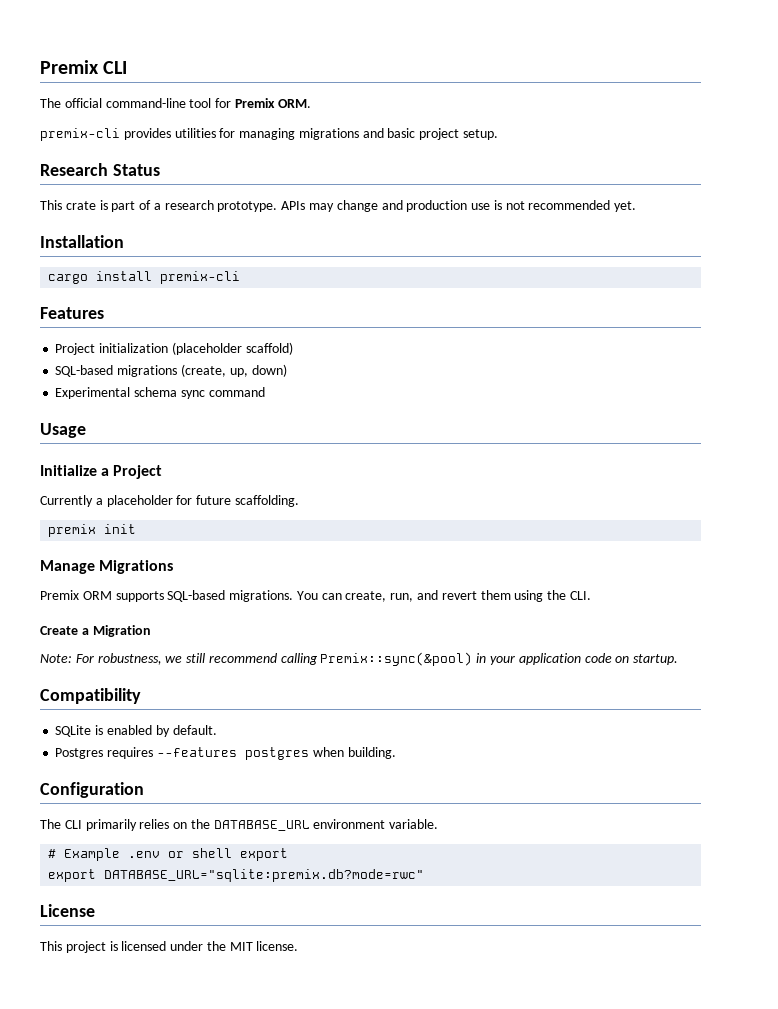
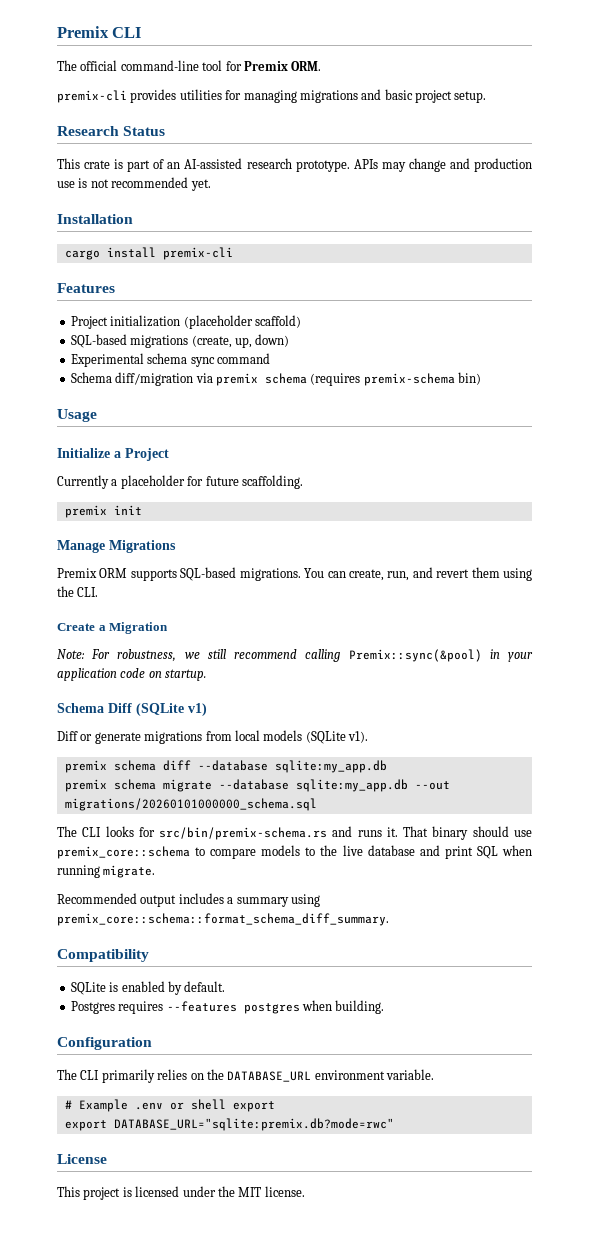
- This crate is part of a research prototype.
+ This crate is part of an AI-assisted research prototype.
+ Schema diff/migration via premix schema (requires premix-schema bin)
+ Schema Diff (SQLite v1)
+ Diff or generate migrations from local models (SQLite v1).
+ premix schema diff --database sqlite:my_app.db
+ premix schema migrate --database sqlite:my_app.db --out migrations/20260101000000_schema.sql
+ The CLI looks for src/bin/premix-schema.rs and runs it. That binary should use premix_core::schema to compare models to the live database and print SQL when running migrate.
+ Recommended output includes a summary using premix_core::schema::format_schema_diff_summary.

